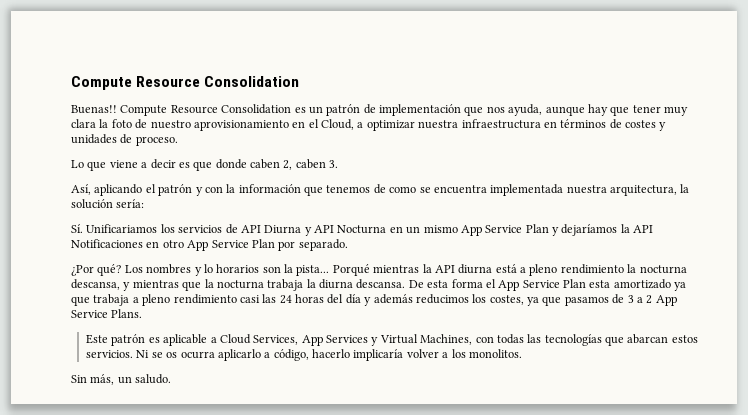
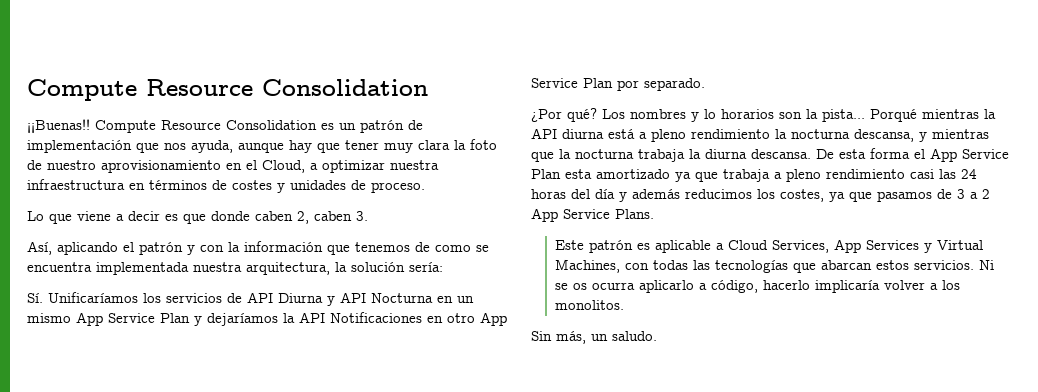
- Buenas!!
+ ¡¡Buenas!!
- Sí. Unificariamos los servicios de API Diurna y API Nocturna en un mismo App Service Plan y dejaríamos la API Notificaciones en otro App Service Plan por separado.
+ Sí. Unificaríamos los servicios de API Diurna y API Nocturna en un mismo App Service Plan y dejaríamos la API Notificaciones en otro App Service Plan por separado.

